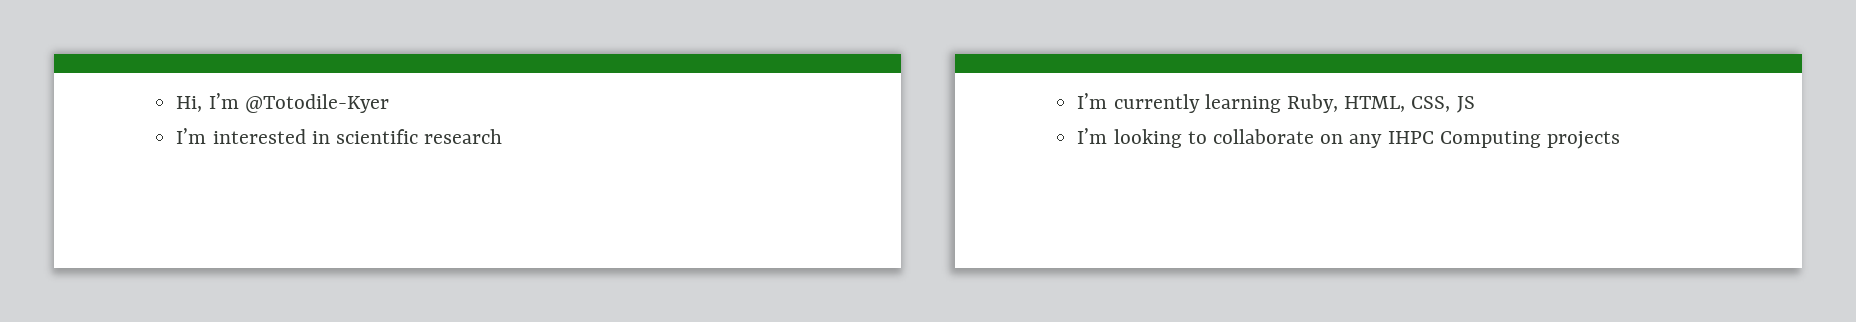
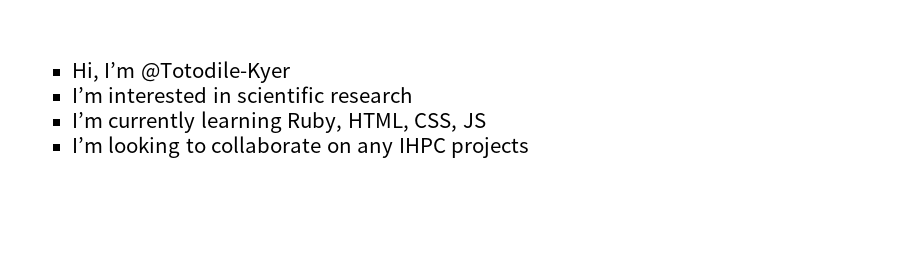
- I’m looking to collaborate on any IHPC Computing projects
+ I’m looking to collaborate on any IHPC projects

